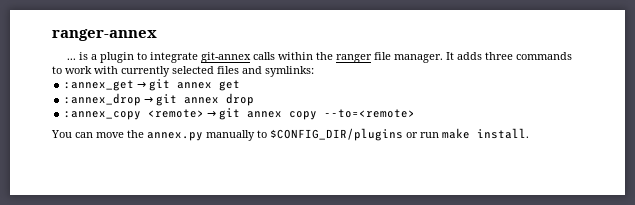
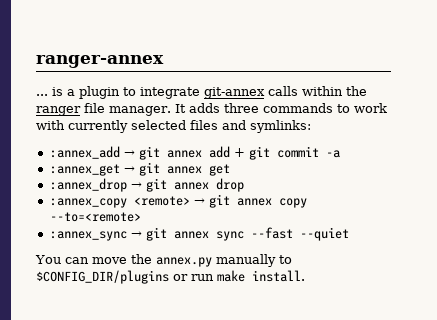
+ :annex_add → git annex add + git commit -a
+ :annex_sync → git annex sync --fast --quiet

